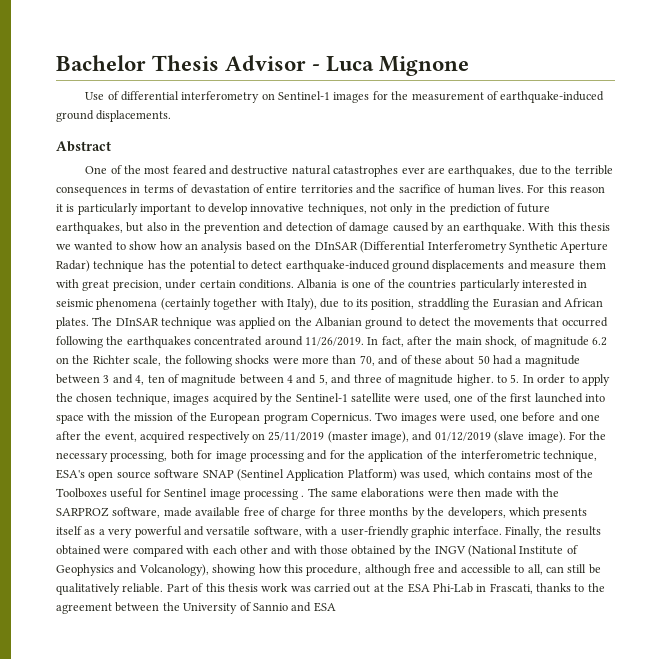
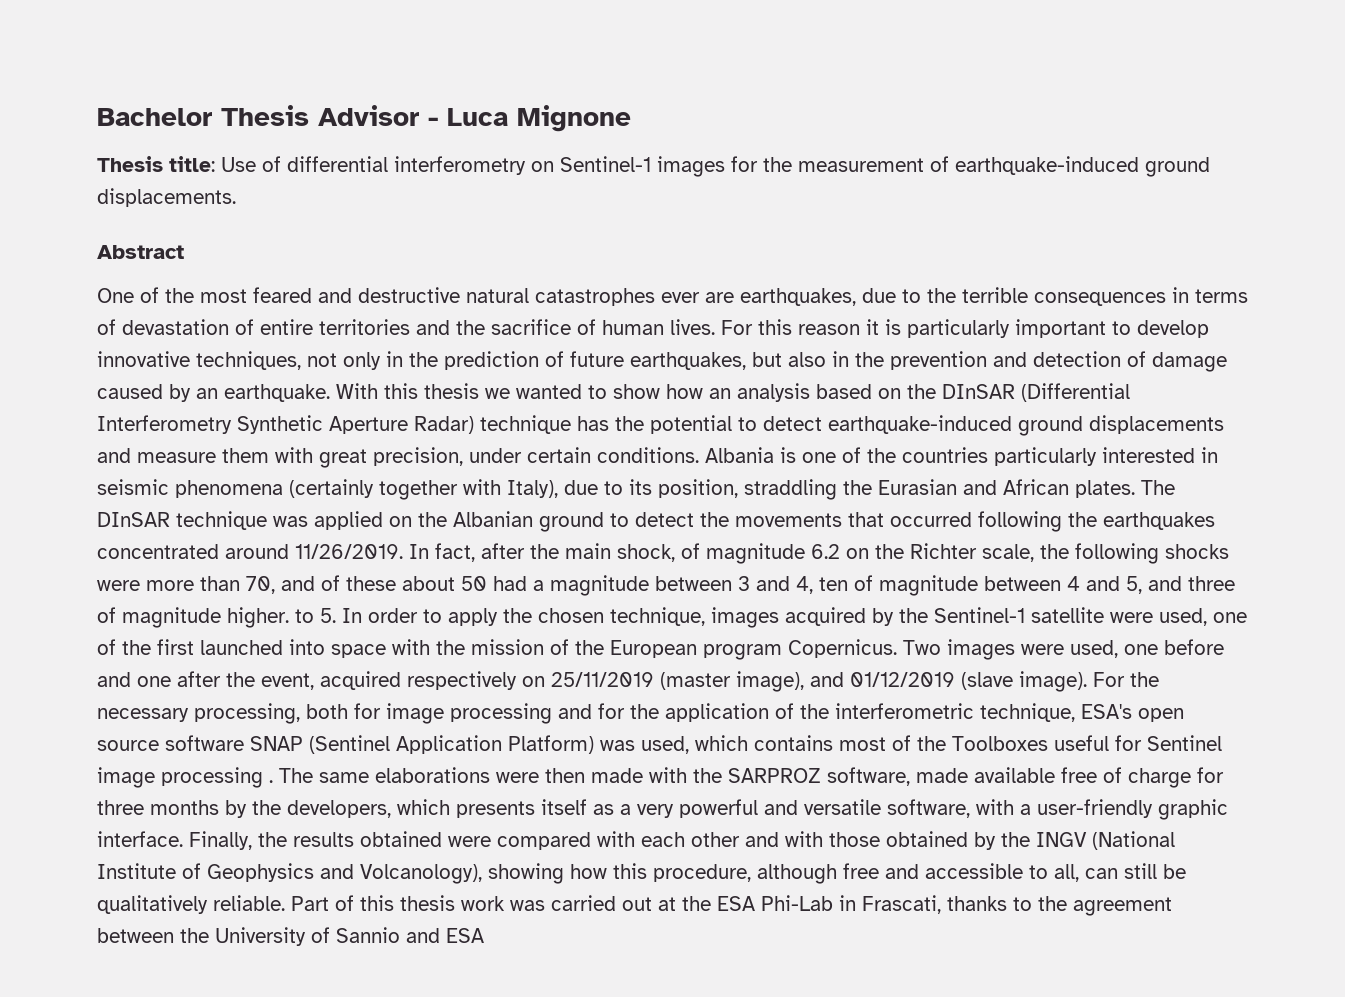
- Use of differential interferometry on Sentinel-1 images for the measurement of earthquake-induced ground displacements.
+ Thesis title: Use of differential interferometry on Sentinel-1 images for the measurement of earthquake-induced ground displacements.

